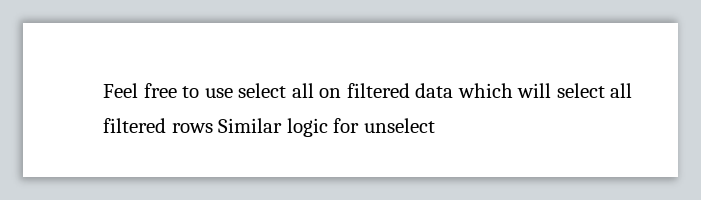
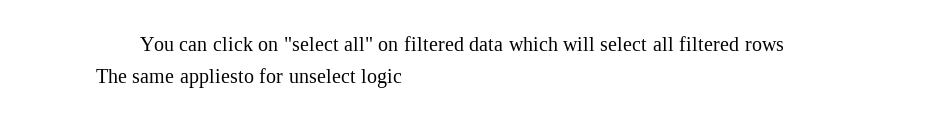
- Feel free to use select all on filtered data which will select all filtered rows Similar logic for unselect
+ You can click on "select all" on filtered data which will select all filtered rows
+ The same appliesto for unselect logic

